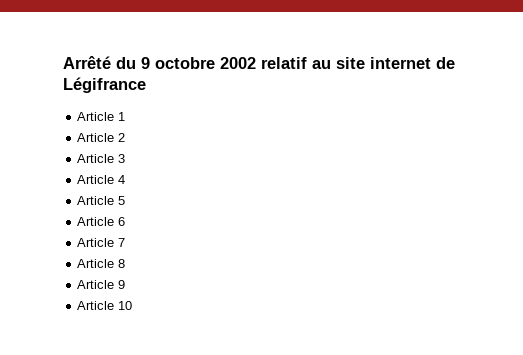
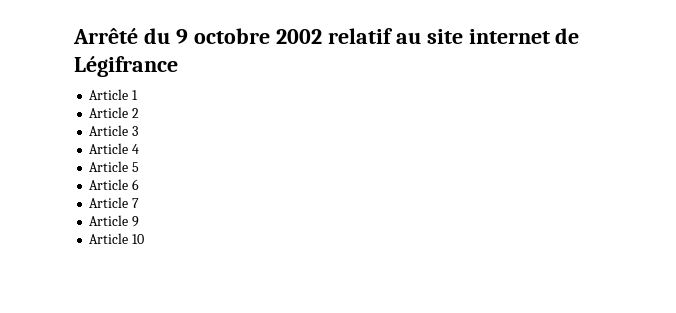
- Article 8

